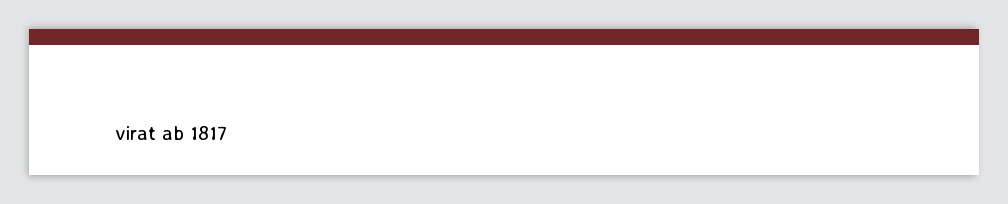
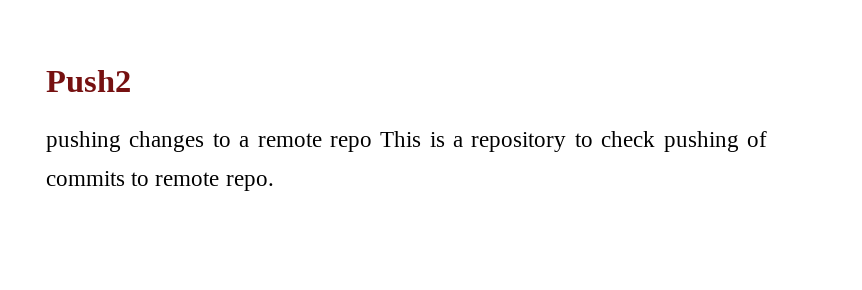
- virat ab 1817
+ Push2
+ pushing changes to a remote repo This is a repository to check pushing of commits to remote repo.

